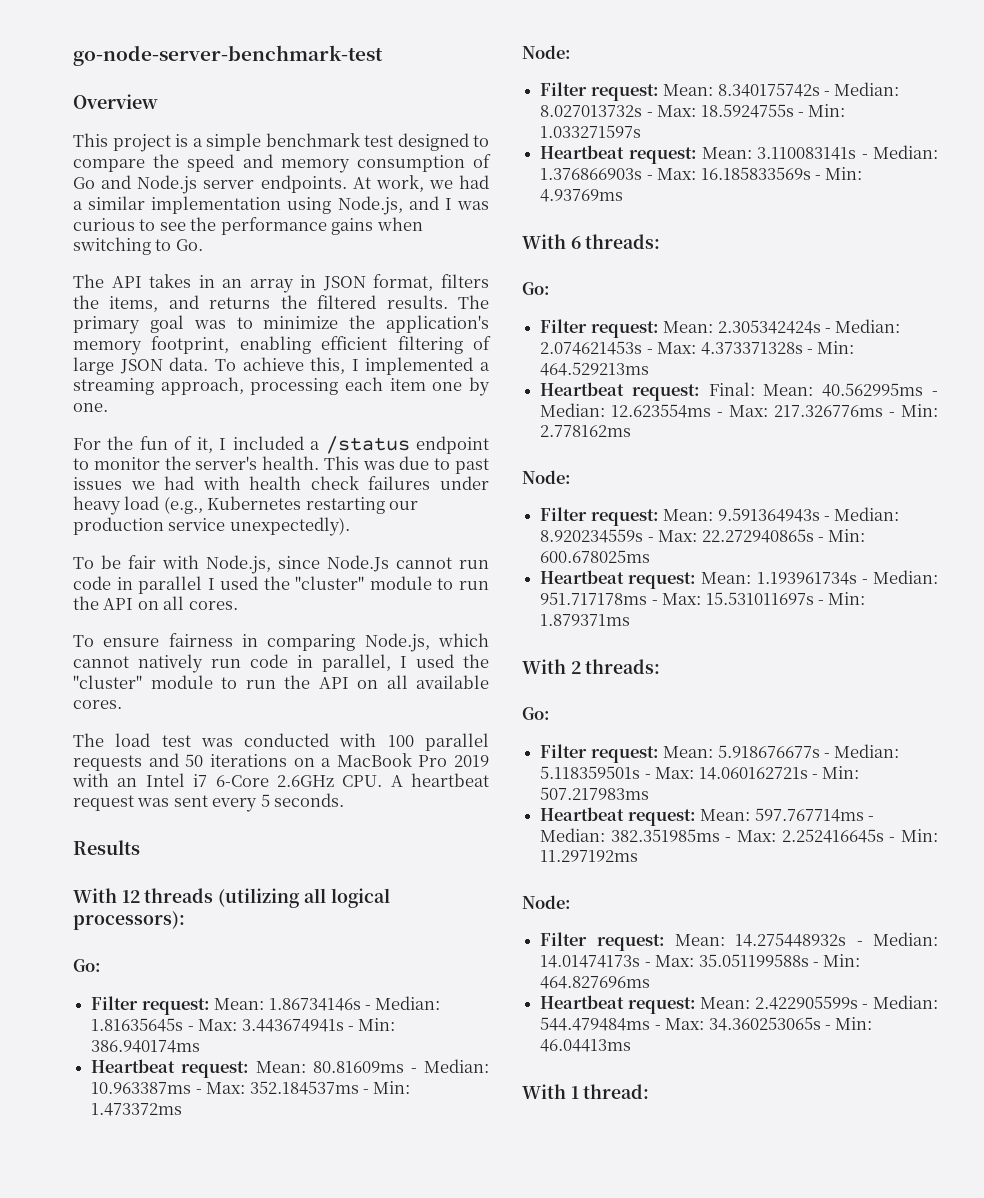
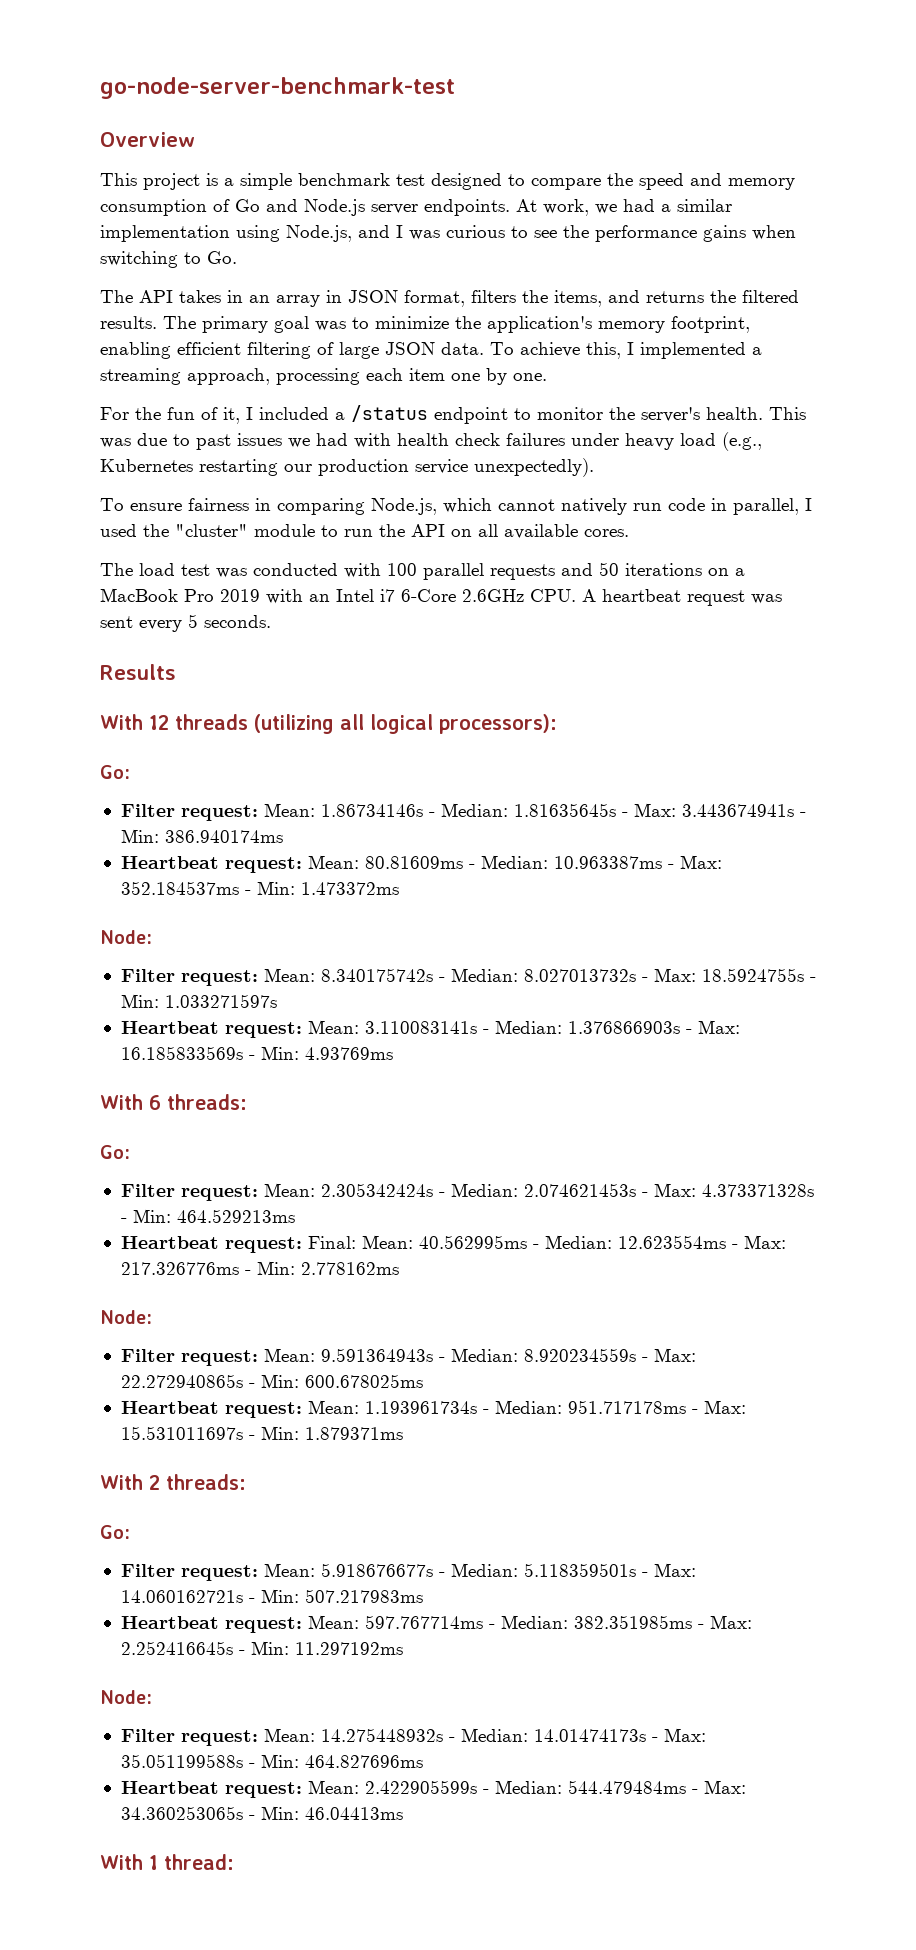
- To be fair with Node.js, since Node.Js cannot run code in parallel I used the "cluster" module to run the API on all cores.

